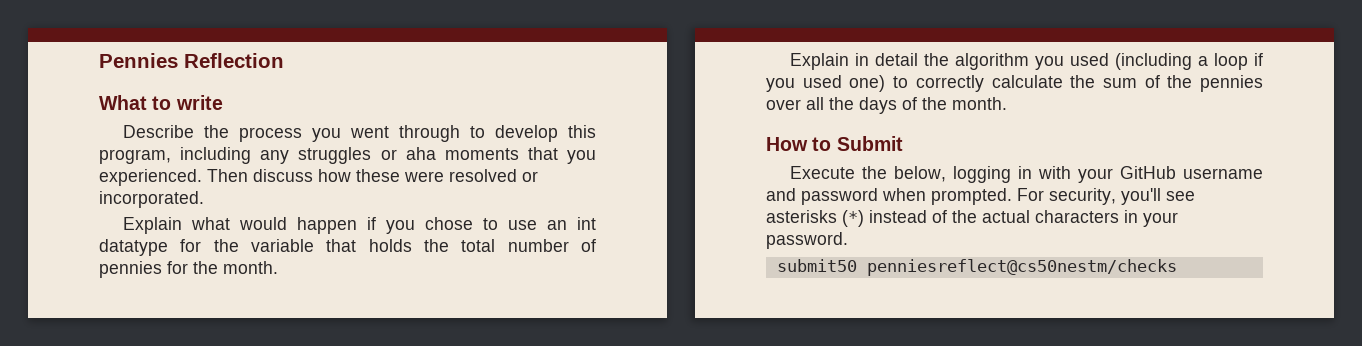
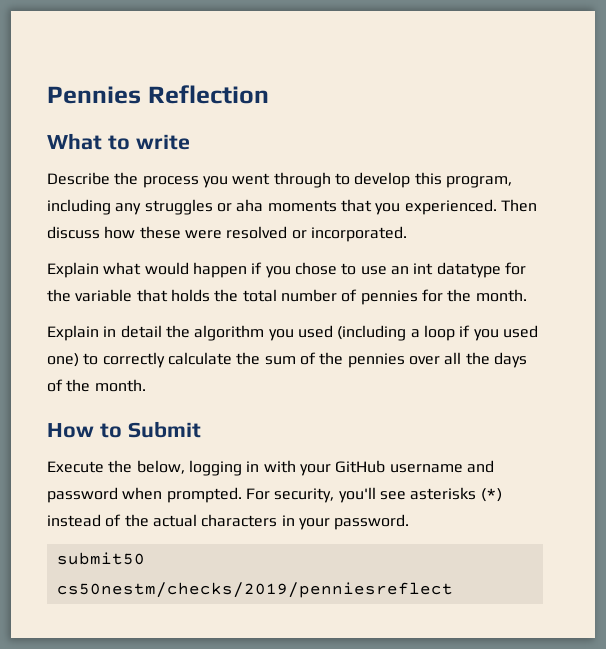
- submit50 penniesreflect@cs50nestm/checks
+ submit50 cs50nestm/checks/2019/penniesreflect

